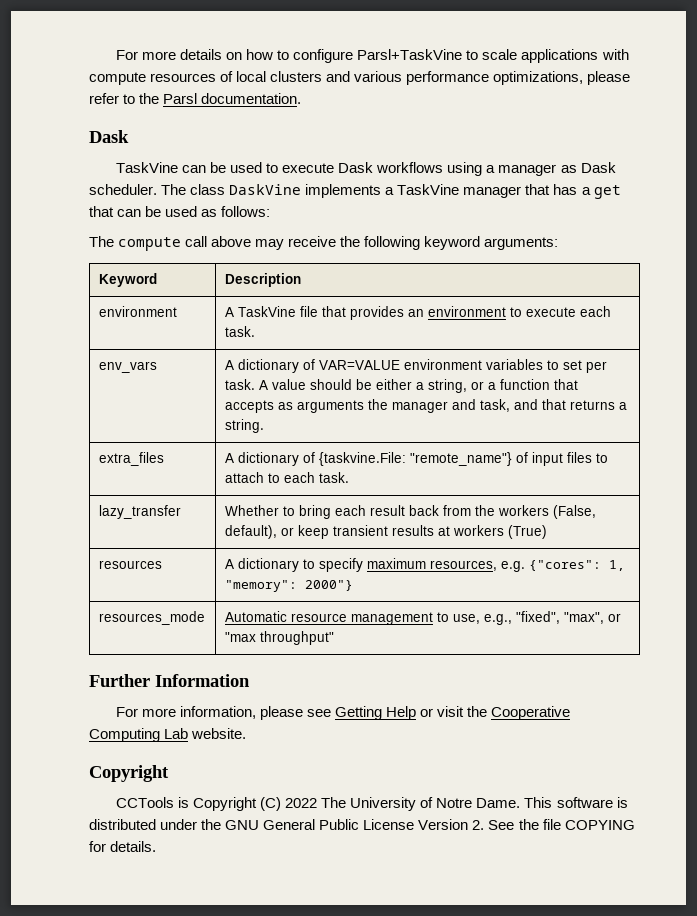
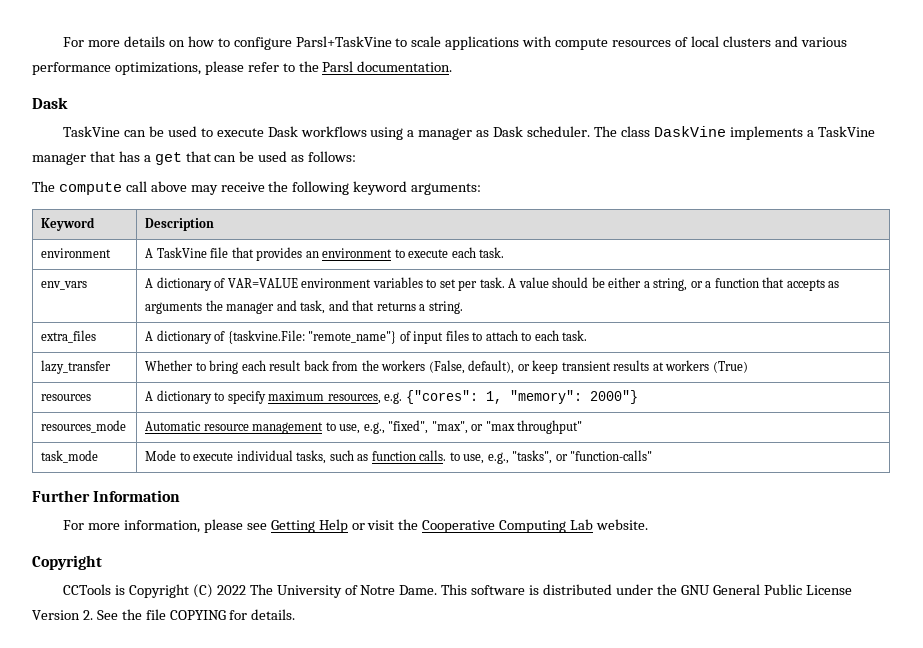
+ task_mode | Mode to execute individual tasks, such as function calls. to use, e.g., "tasks", or "function-calls"

